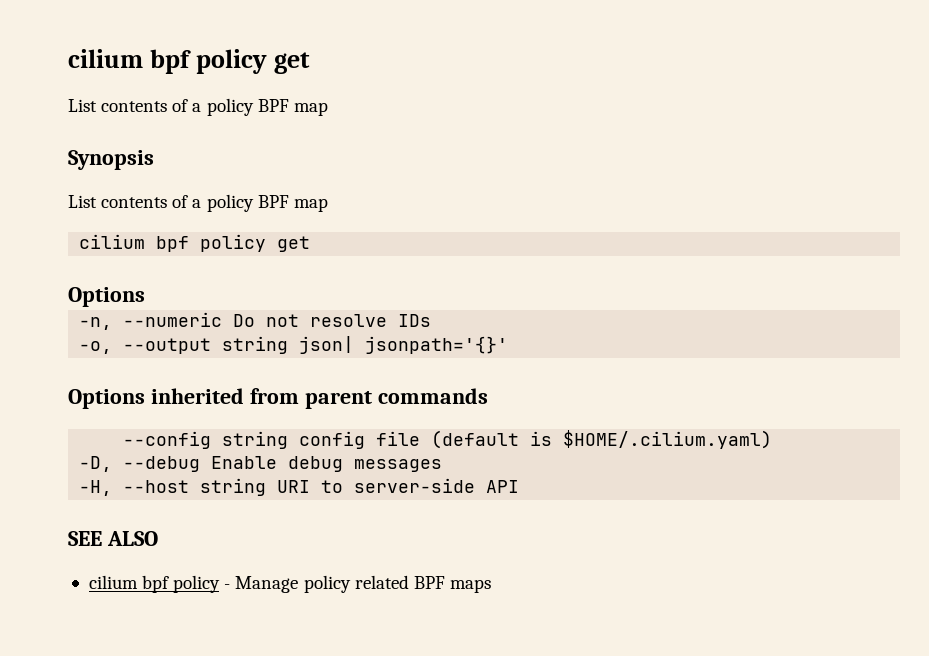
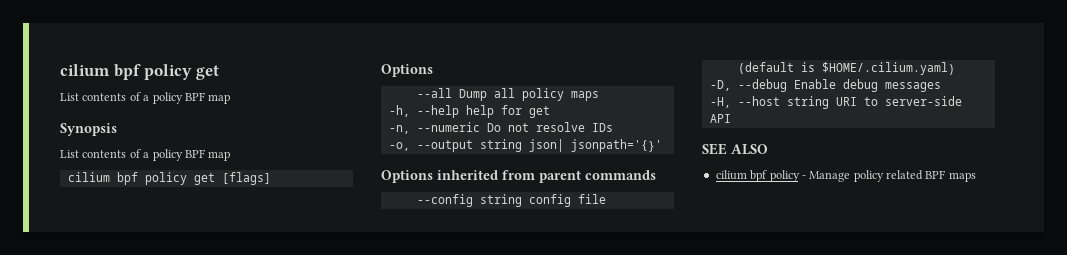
  Synopsis
  List contents of a policy BPF map
- cilium bpf policy get
+ cilium bpf policy get [flags]
  Options
+ --all Dump all policy maps
+ -h, --help help for get

